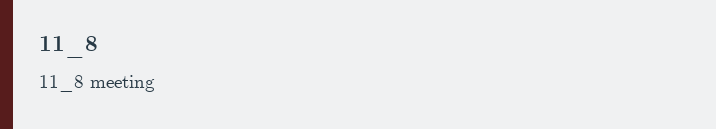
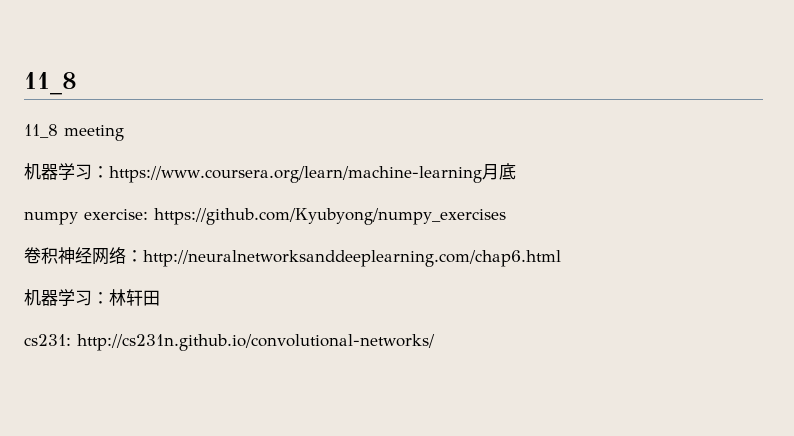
+ 机器学习：https://www.coursera.org/learn/machine-learning月底
+ numpy exercise: https://github.com/Kyubyong/numpy_exercises
+ 卷积神经网络：http://neuralnetworksanddeeplearning.com/chap6.html
+ 机器学习：林轩田
+ cs231: http://cs231n.github.io/convolutional-networks/

